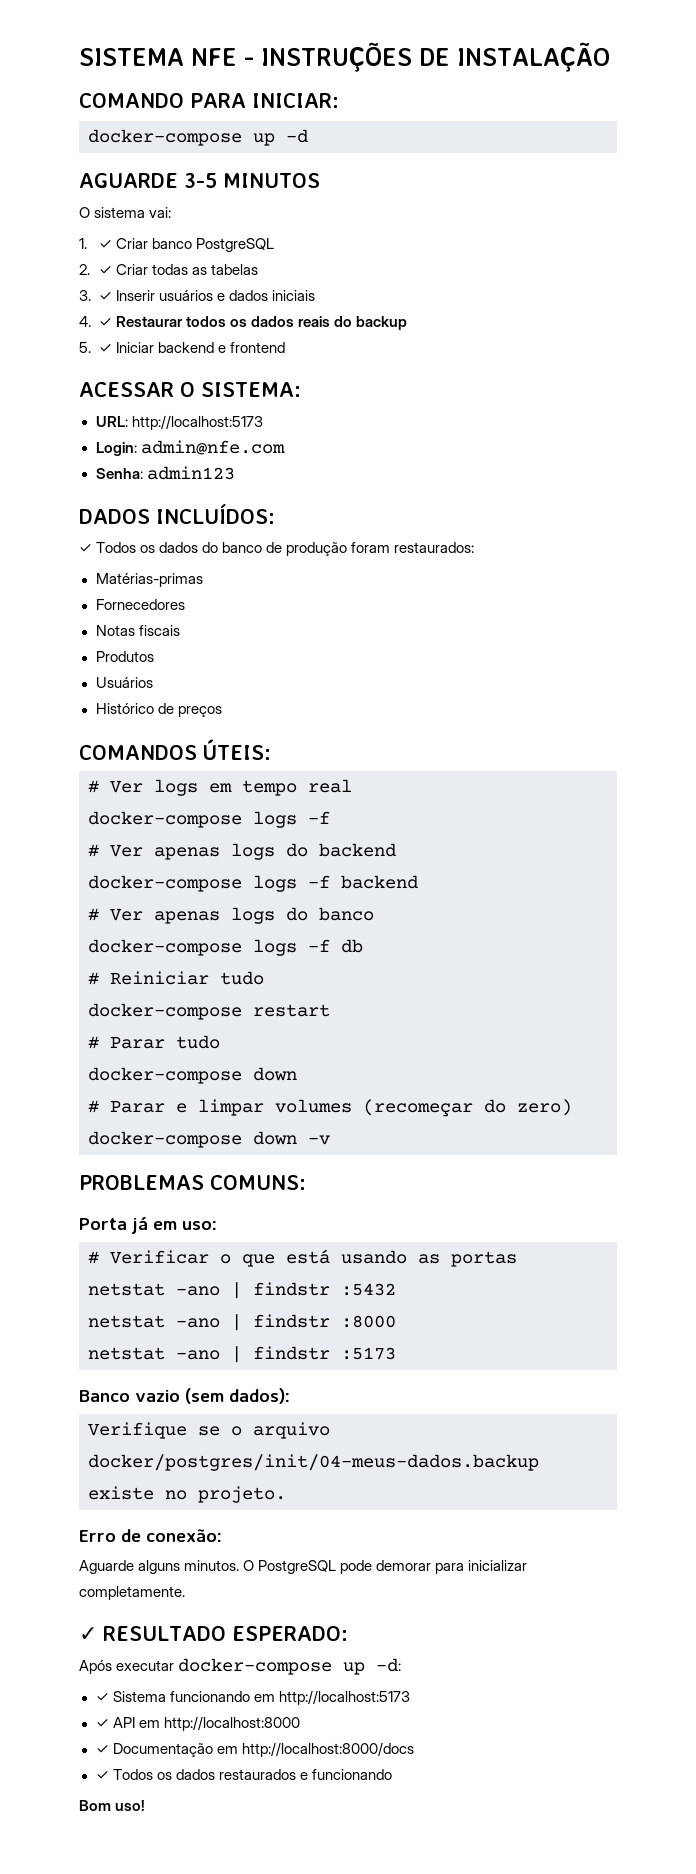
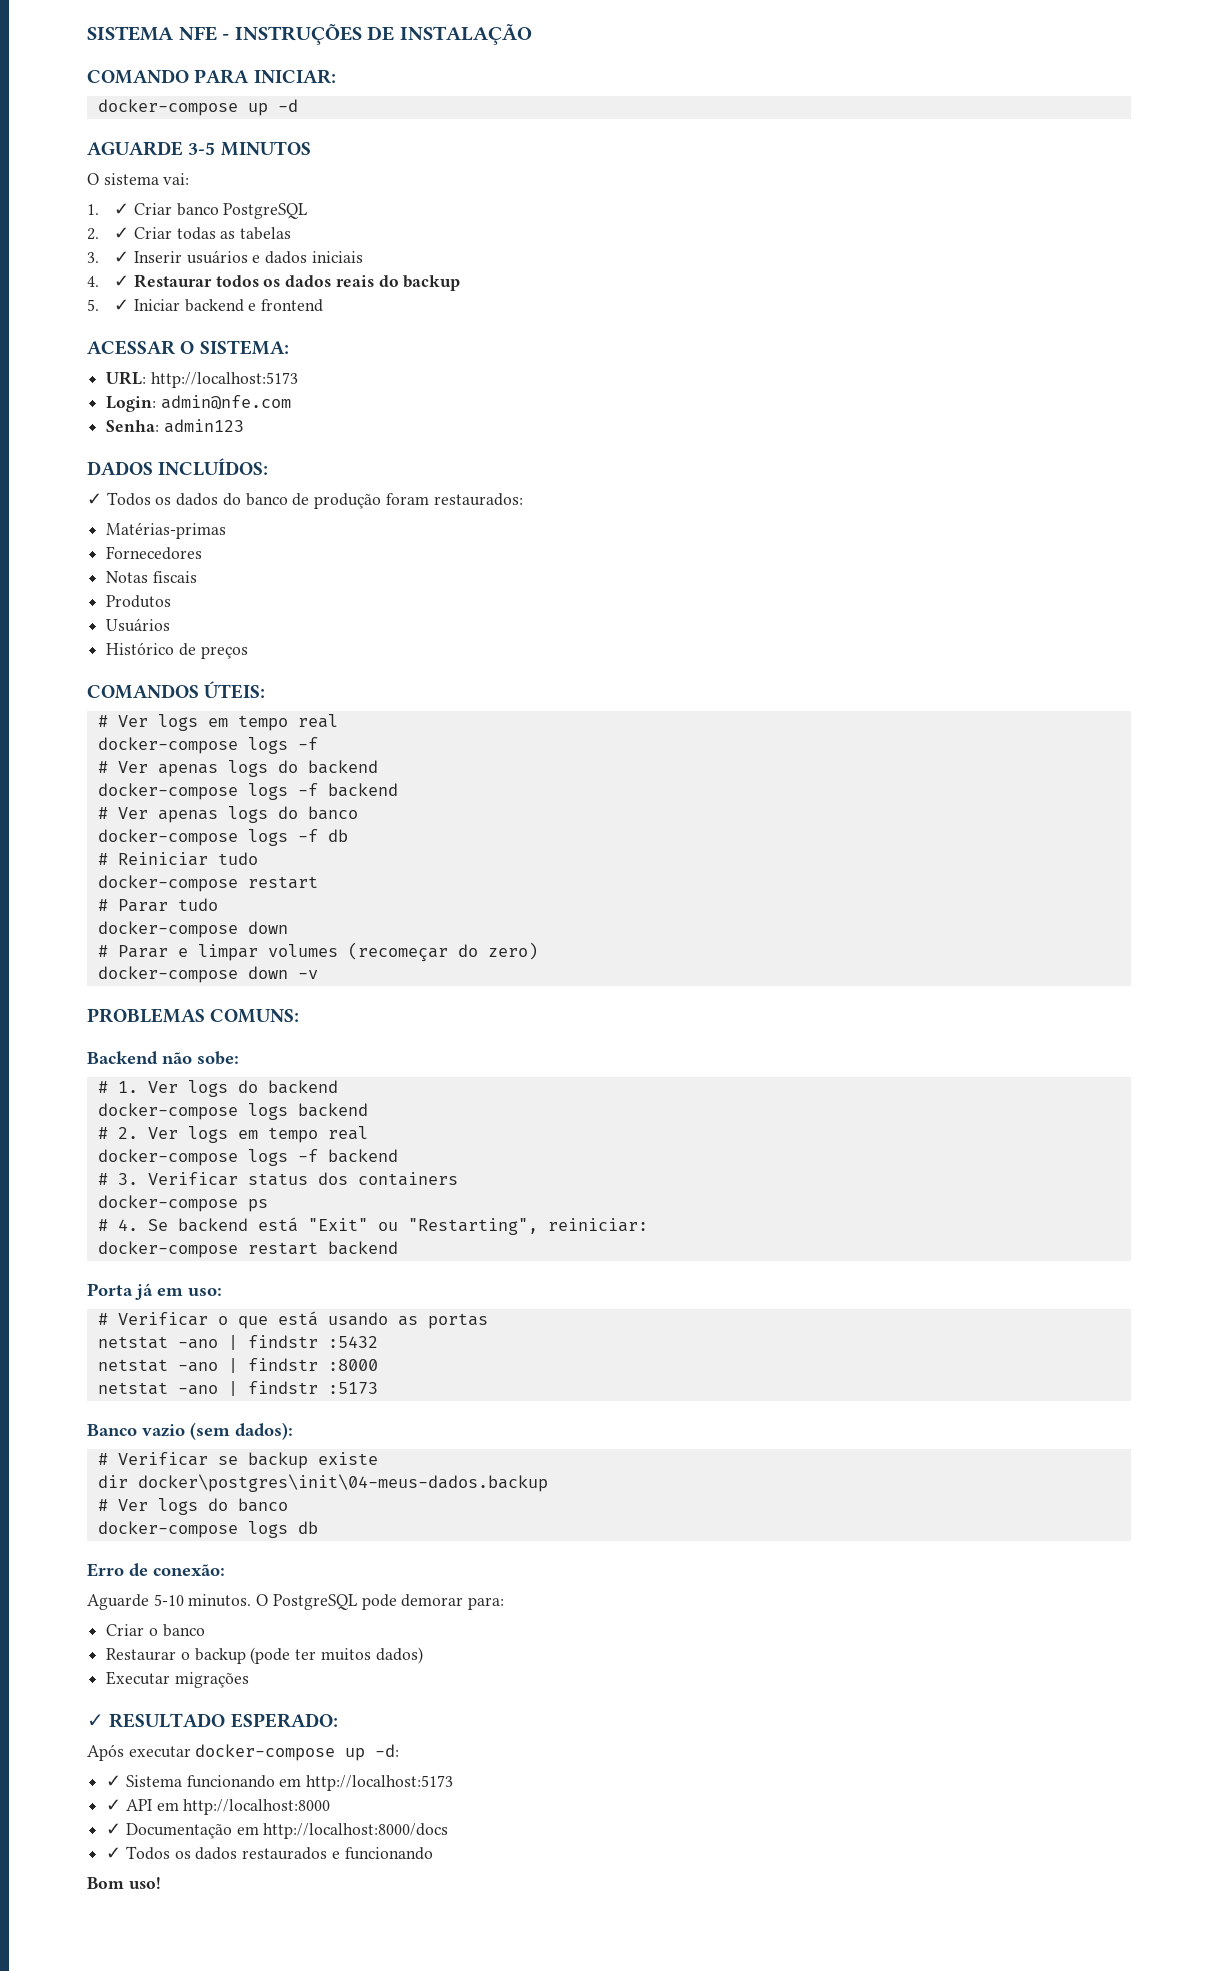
+ Backend não sobe:
+ # 1. Ver logs do backend
+ docker-compose logs backend
+ # 2. Ver logs em tempo real
+ docker-compose logs -f backend
+ # 3. Verificar status dos containers
+ docker-compose ps
+ # 4. Se backend está "Exit" ou "Restarting", reiniciar:
+ docker-compose restart backend
- Verifique se o arquivo docker/postgres/init/04-meus-dados.backup existe no projeto.
+ # Verificar se backup existe
+ dir docker\postgres\init\04-meus-dados.backup
+ # Ver logs do banco
+ docker-compose logs db
- Aguarde alguns minutos.
+ Aguarde 5-10 minutos.
- O PostgreSQL pode demorar para inicializar completamente.
+ O PostgreSQL pode demorar para:
+ Criar o banco
+ Restaurar o backup (pode ter muitos dados)
+ Executar migrações

